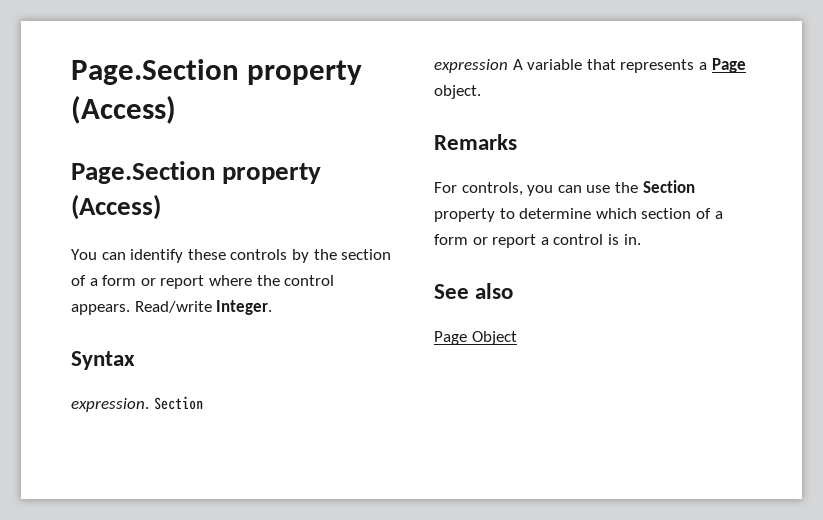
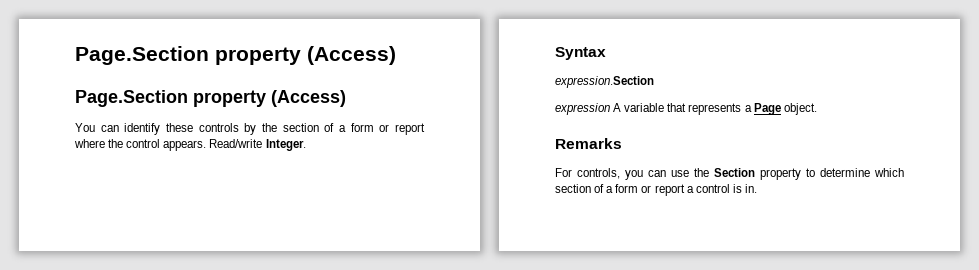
- expression. Section
+ expression.Section
- See also
- Page Object

